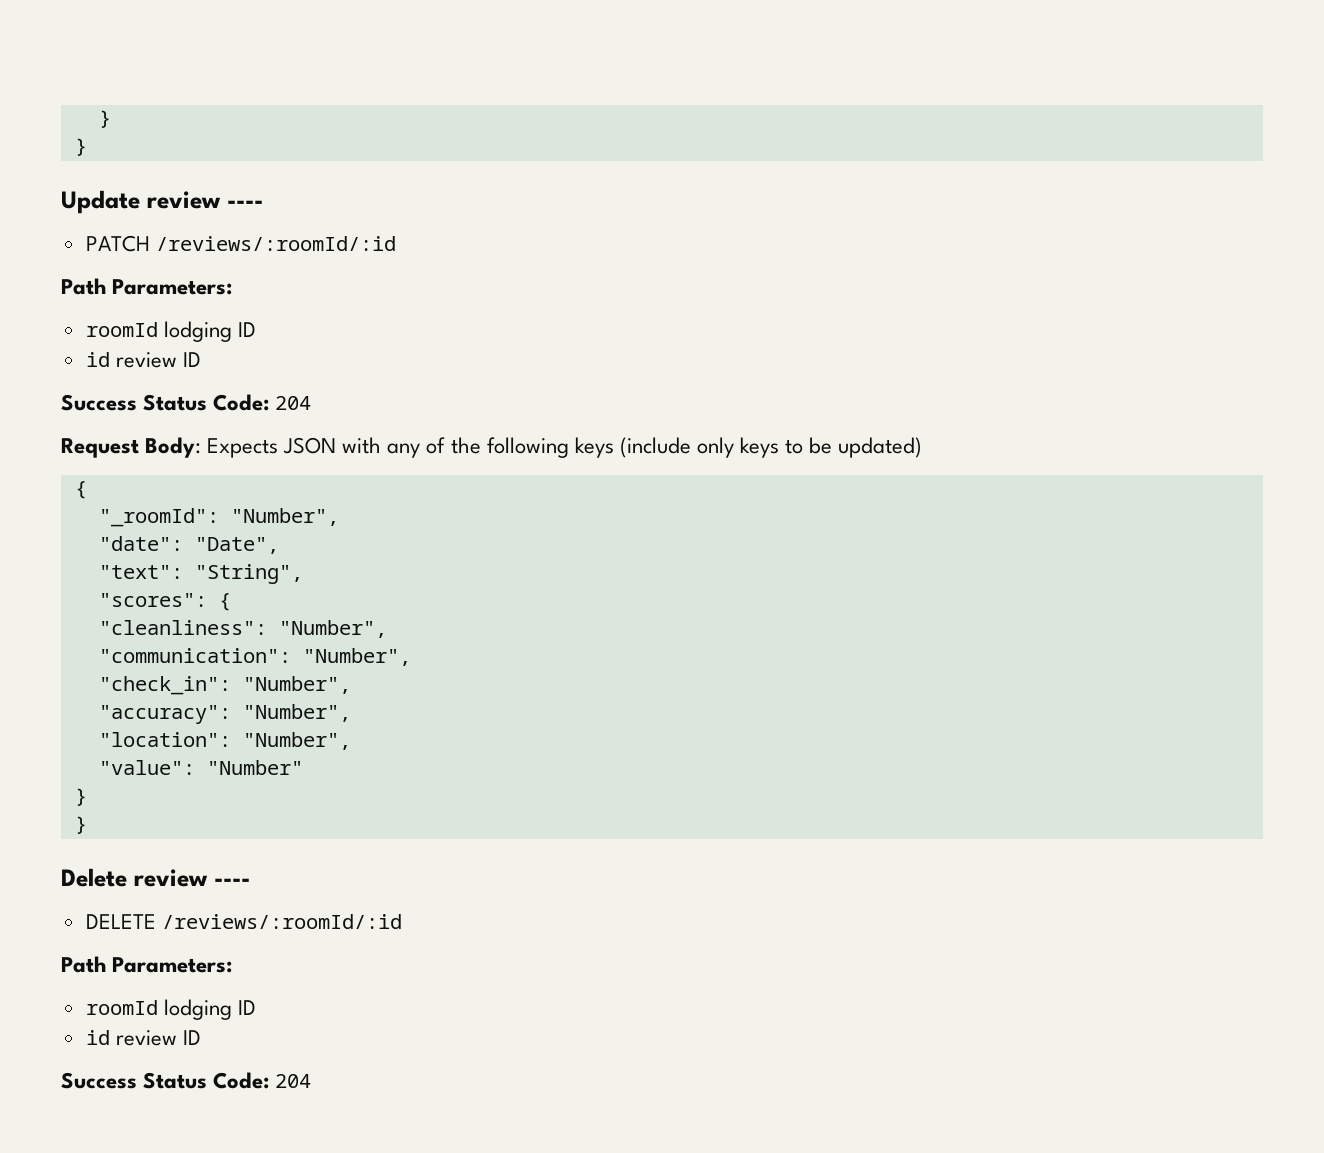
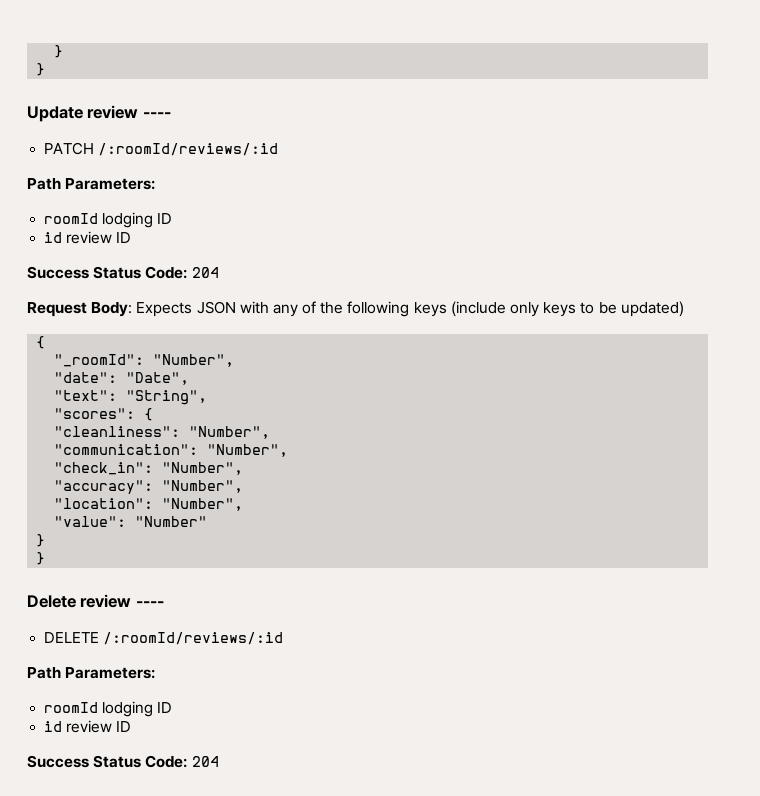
- PATCH /reviews/:roomId/:id
+ PATCH /:roomId/reviews/:id
- DELETE /reviews/:roomId/:id
+ DELETE /:roomId/reviews/:id

